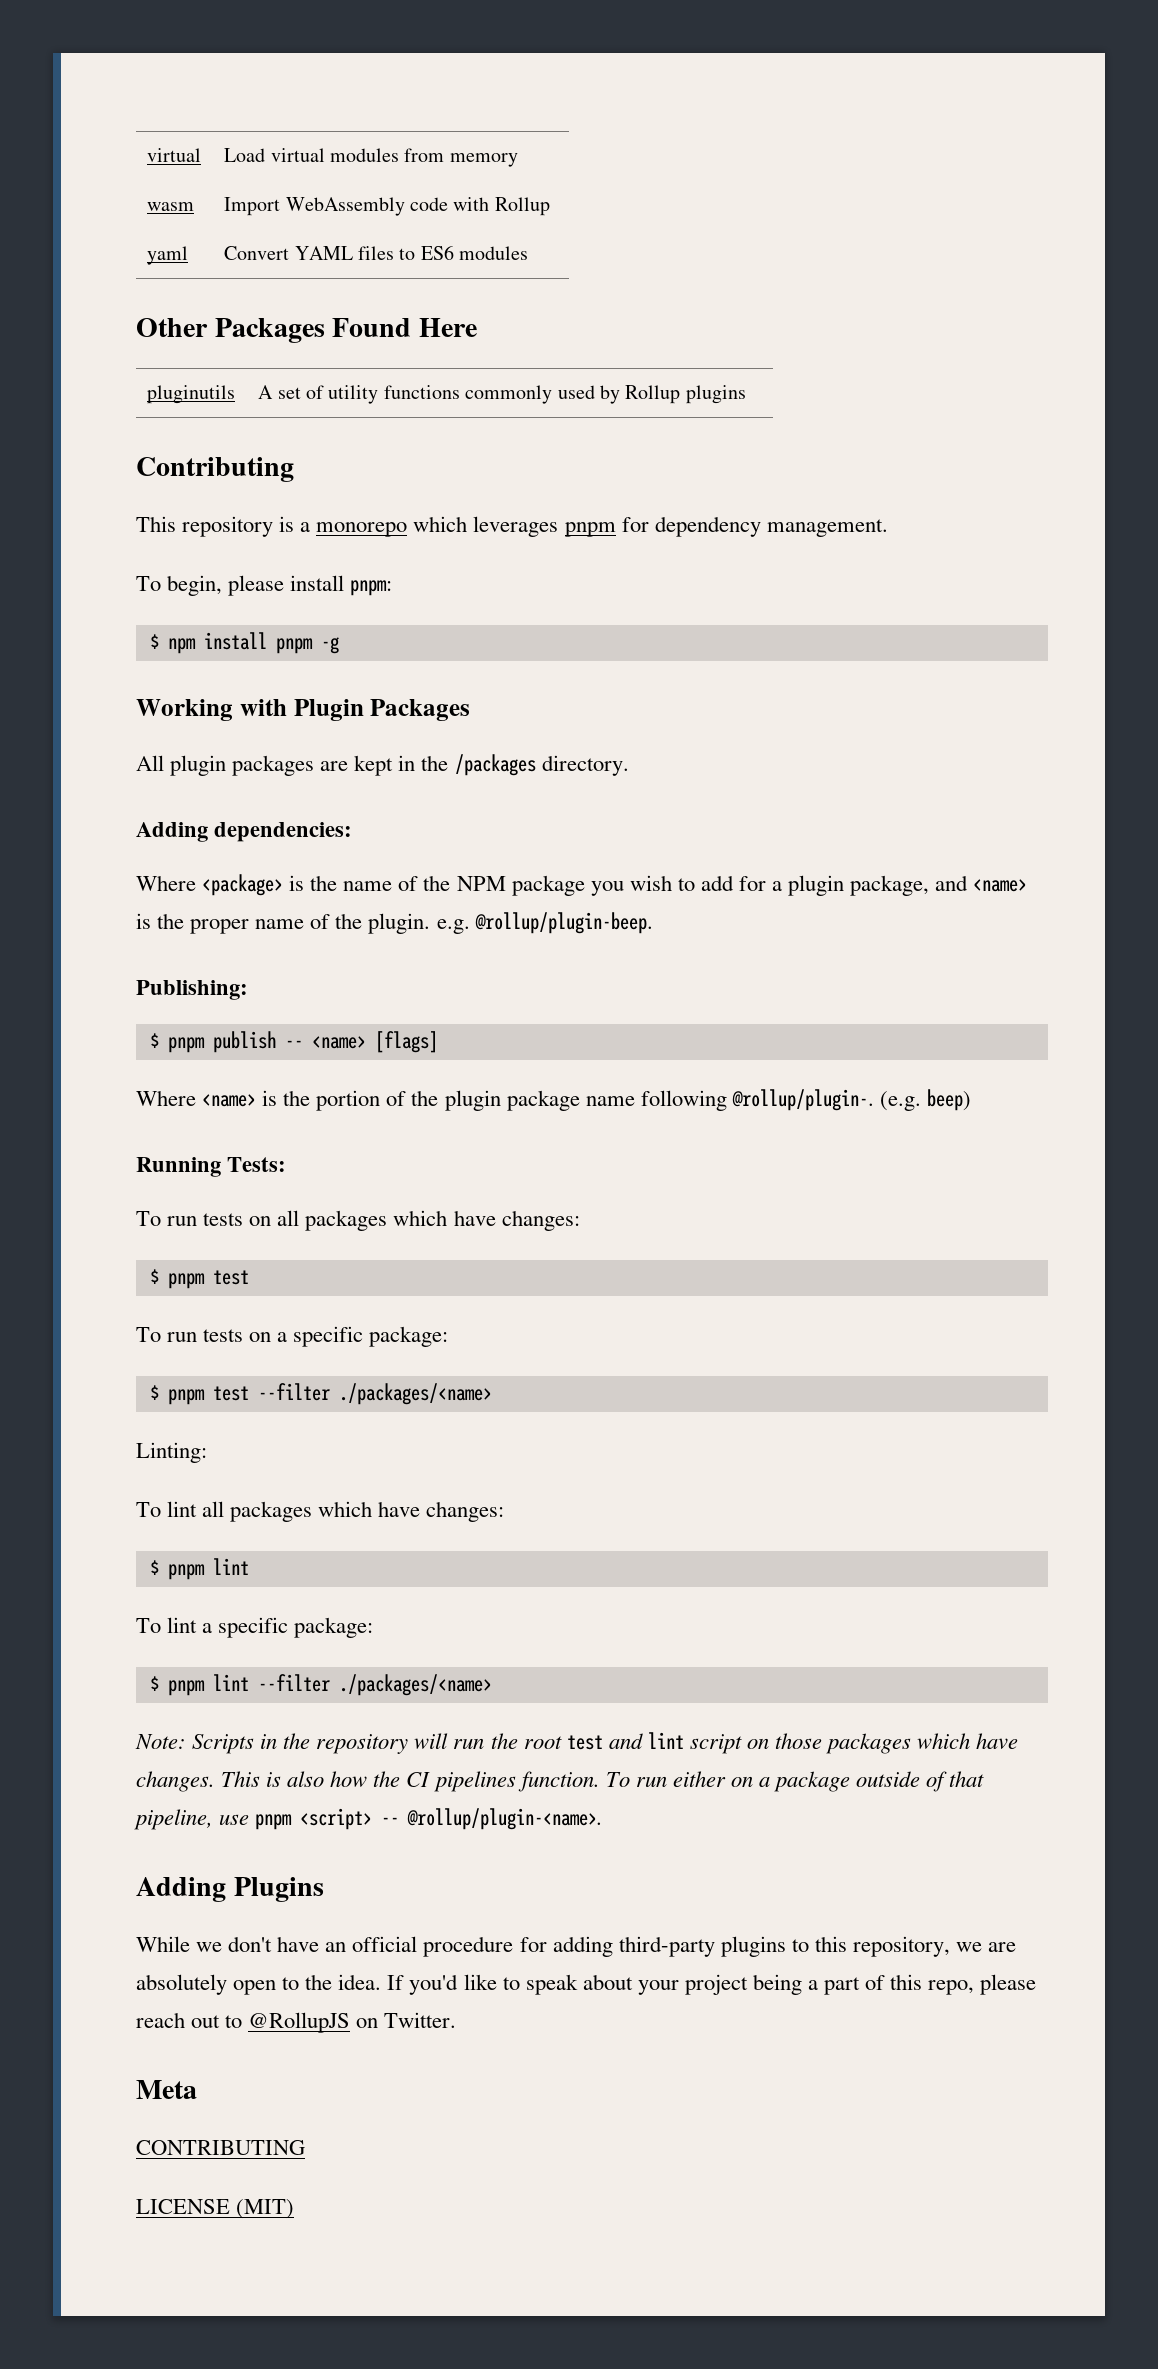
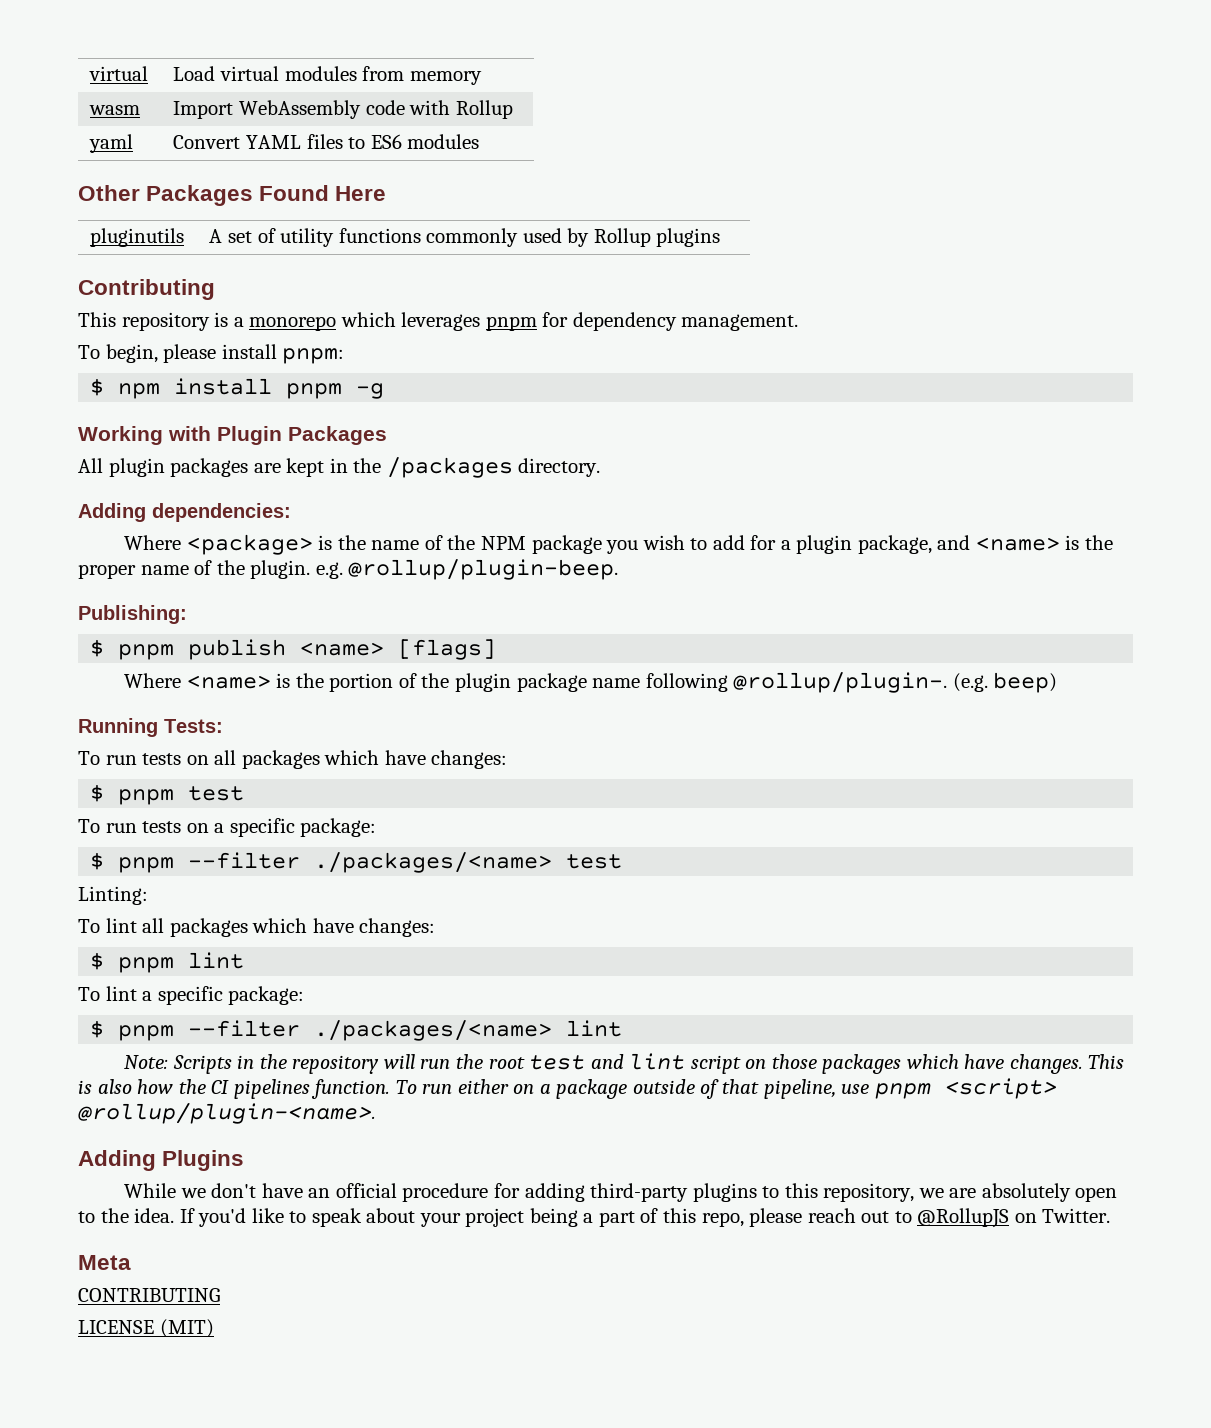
- $ pnpm publish -- <name> [flags]
+ $ pnpm publish <name> [flags]
- $ pnpm test --filter ./packages/<name>
+ $ pnpm --filter ./packages/<name> test
- $ pnpm lint --filter ./packages/<name>
+ $ pnpm --filter ./packages/<name> lint
- To run either on a package outside of that pipeline, use pnpm <script> -- @rollup/plugin-<name>.
+ To run either on a package outside of that pipeline, use pnpm <script> @rollup/plugin-<name>.

